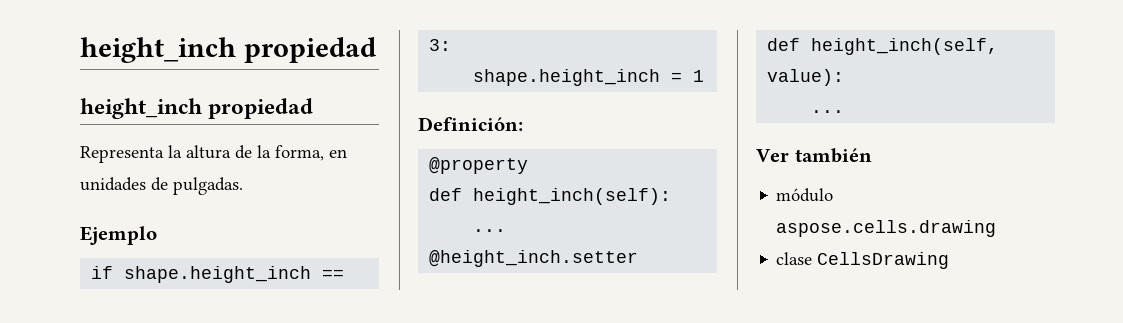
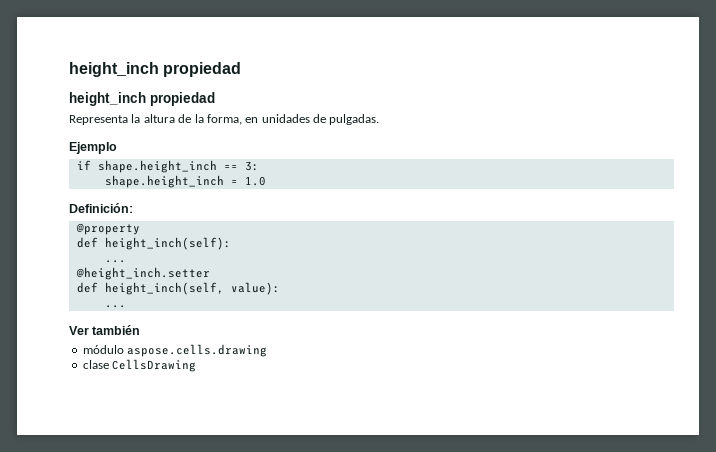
- shape.height_inch = 1
+ shape.height_inch = 1.0

